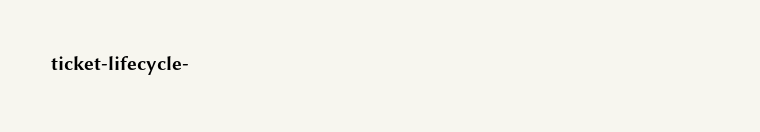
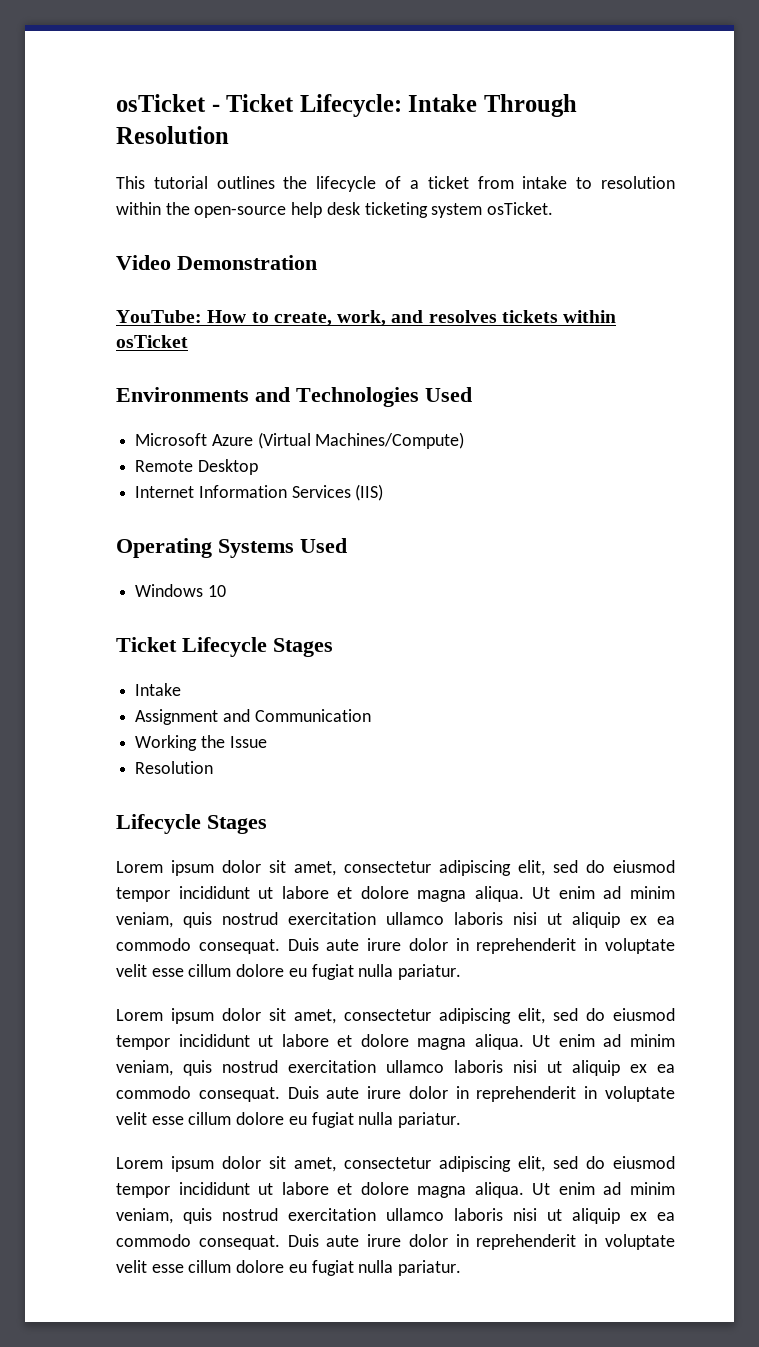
- ticket-lifecycle-
+ osTicket - Ticket Lifecycle: Intake Through Resolution
+ This tutorial outlines the lifecycle of a ticket from intake to resolution within the open-source help desk ticketing system osTicket.
+ Video Demonstration
+ YouTube: How to create, work, and resolves tickets within osTicket
+ Environments and Technologies Used
+ Microsoft Azure (Virtual Machines/Compute)
+ Remote Desktop
+ Internet Information Services (IIS)
+ Operating Systems Used
+ Windows 10
+ Ticket Lifecycle Stages
+ Intake
+ Assignment and Communication
+ Working the Issue
+ Resolution
+ Lifecycle Stages
+ Lorem ipsum dolor sit amet, consectetur adipiscing elit, sed do eiusmod tempor incididunt ut labore et dolore magna aliqua. Ut enim ad minim veniam, quis nostrud exercitation ullamco laboris nisi ut aliquip ex ea commodo consequat. Duis aute irure dolor in reprehenderit in voluptate velit esse cillum dolore eu fugiat nulla pariatur.
+ Lorem ipsum dolor sit amet, consectetur adipiscing elit, sed do eiusmod tempor incididunt ut labore et dolore magna aliqua. Ut enim ad minim veniam, quis nostrud exercitation ullamco laboris nisi ut aliquip ex ea commodo consequat. Duis aute irure dolor in reprehenderit in voluptate velit esse cillum dolore eu fugiat nulla pariatur.
+ Lorem ipsum dolor sit amet, consectetur adipiscing elit, sed do eiusmod tempor incididunt ut labore et dolore magna aliqua. Ut enim ad minim veniam, quis nostrud exercitation ullamco laboris nisi ut aliquip ex ea commodo consequat. Duis aute irure dolor in reprehenderit in voluptate velit esse cillum dolore eu fugiat nulla pariatur.

